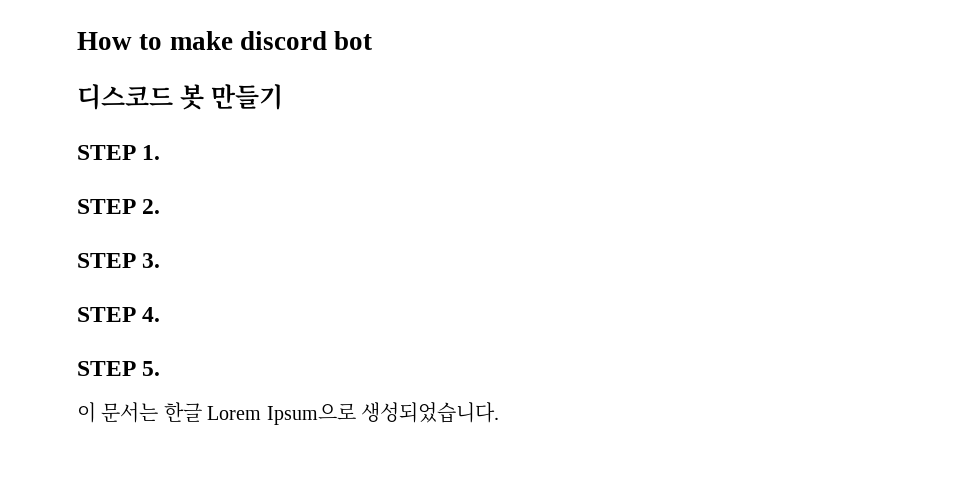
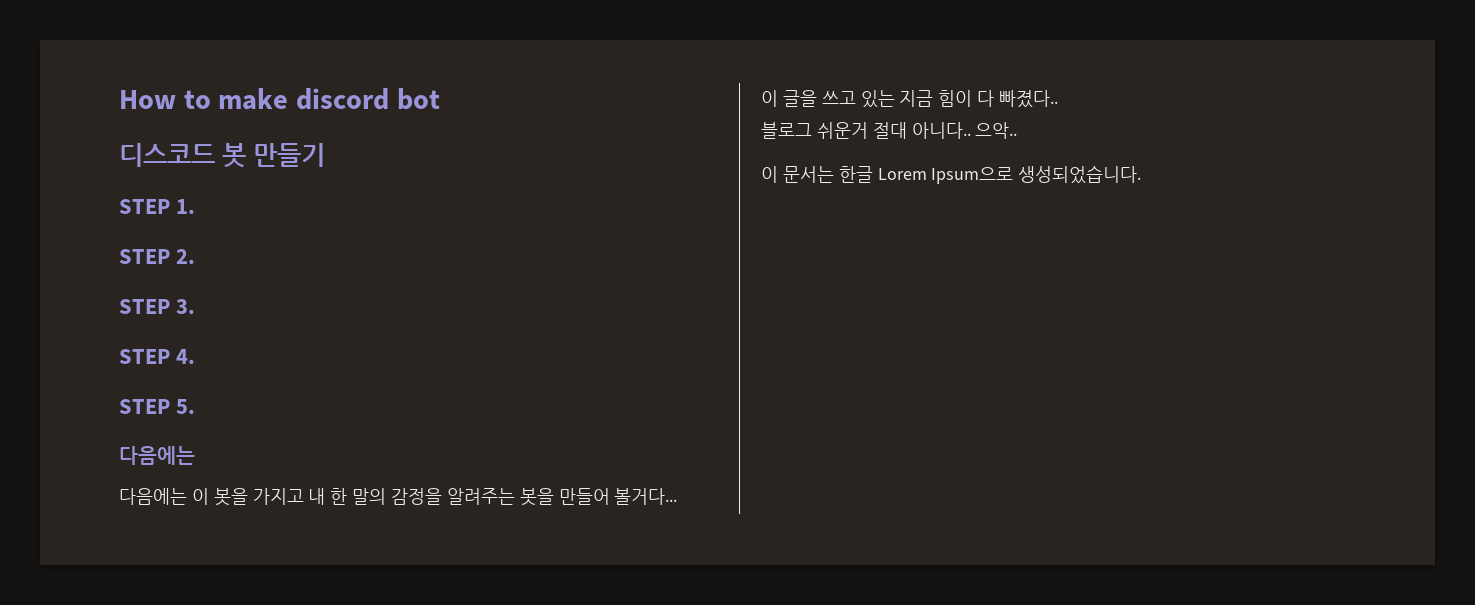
  STEP 5.
+ 다음에는
+ 다음에는 이 봇을 가지고 내 한 말의 감정을 알려주는 봇을 만들어 볼거다...
+ 이 글을 쓰고 있는 지금 힘이 다 빠졌다..
+ 블로그 쉬운거 절대 아니다.. 으악..

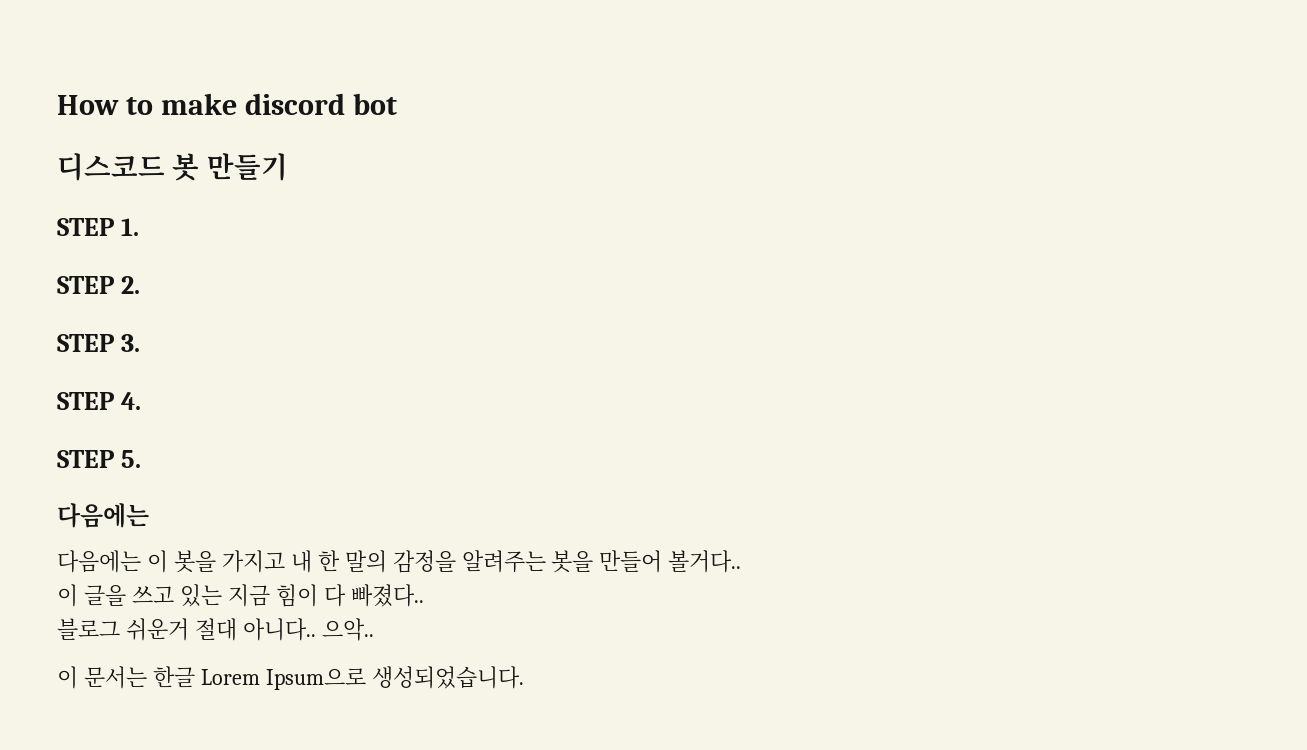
- 다음에는 이 봇을 가지고 내 한 말의 감정을 알려주는 봇을 만들어 볼거다...
+ 다음에는 이 봇을 가지고 내 한 말의 감정을 알려주는 봇을 만들어 볼거다..

